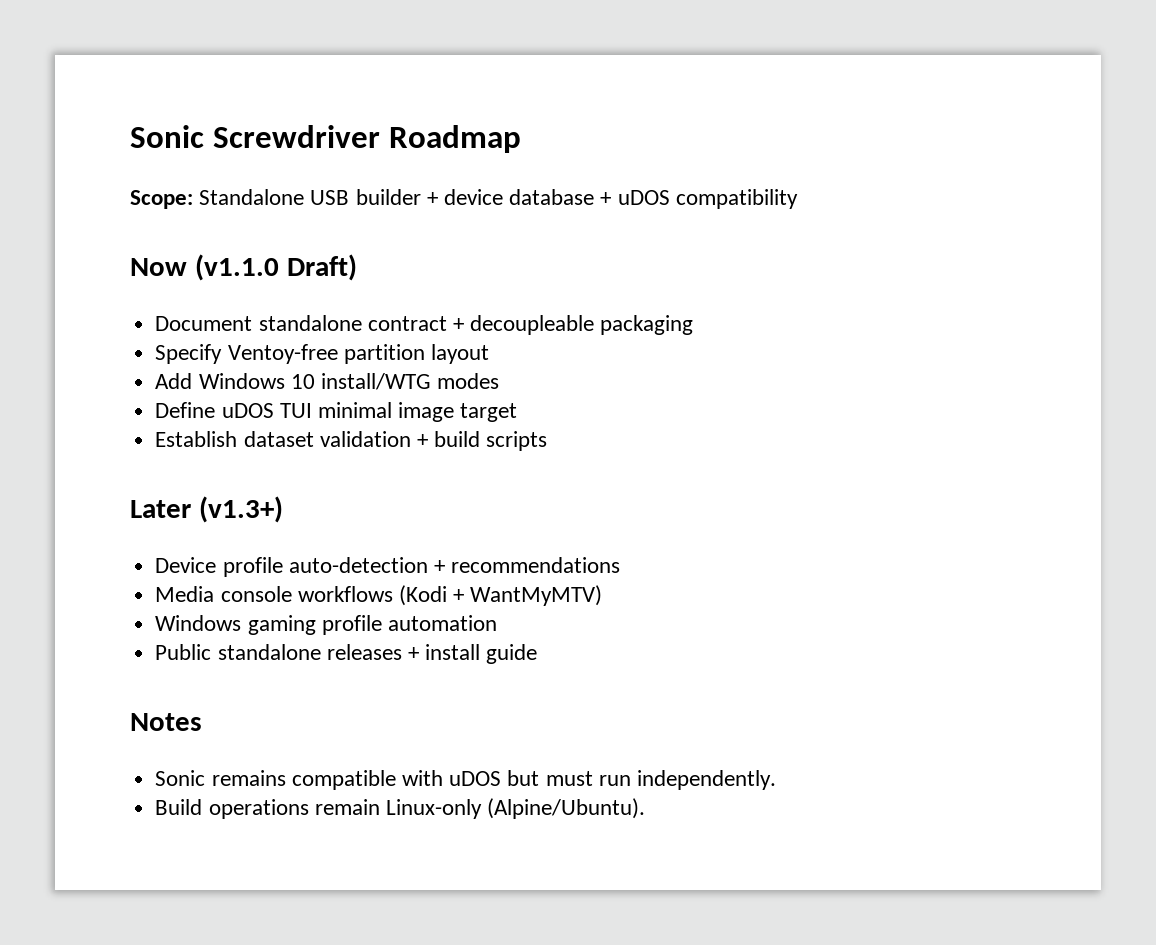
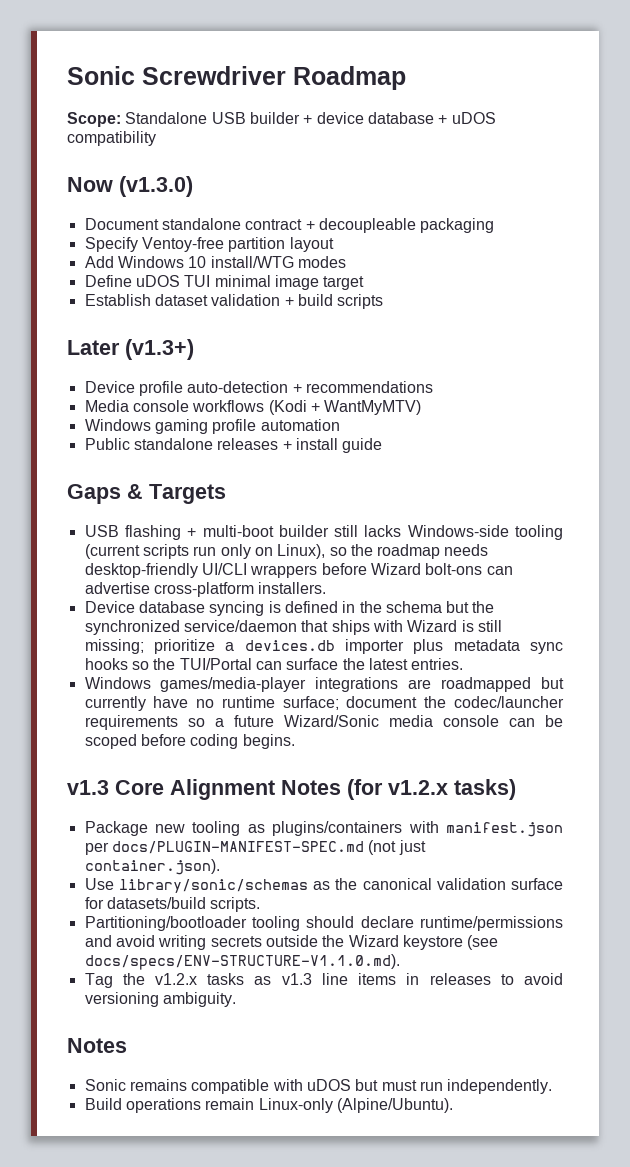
- Now (v1.1.0 Draft)
+ Now (v1.3.0)
+ Gaps & Targets
+ USB flashing + multi-boot builder still lacks Windows-side tooling (current scripts run only on Linux), so the roadmap needs desktop-friendly UI/CLI wrappers before Wizard bolt-ons can advertise cross-platform installers.
+ Device database syncing is defined in the schema but the synchronized service/daemon that ships with Wizard is still missing; prioritize a devices.db importer plus metadata sync hooks so the TUI/Portal can surface the latest entries.
+ Windows games/media-player integrations are roadmapped but currently have no runtime surface; document the codec/launcher requirements so a future Wizard/Sonic media console can be scoped before coding begins.
+ v1.3 Core Alignment Notes (for v1.2.x tasks)
+ Package new tooling as plugins/containers with manifest.json per docs/PLUGIN-MANIFEST-SPEC.md (not just container.json).
+ Use library/sonic/schemas as the canonical validation surface for datasets/build scripts.
+ Partitioning/bootloader tooling should declare runtime/permissions and avoid writing secrets outside the Wizard keystore (see docs/specs/ENV-STRUCTURE-V1.1.0.md).
+ Tag the v1.2.x tasks as v1.3 line items in releases to avoid versioning ambiguity.

